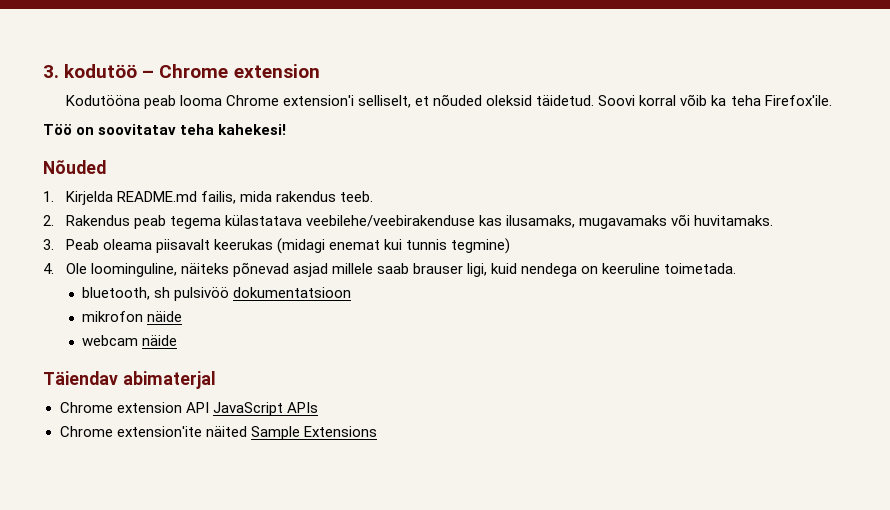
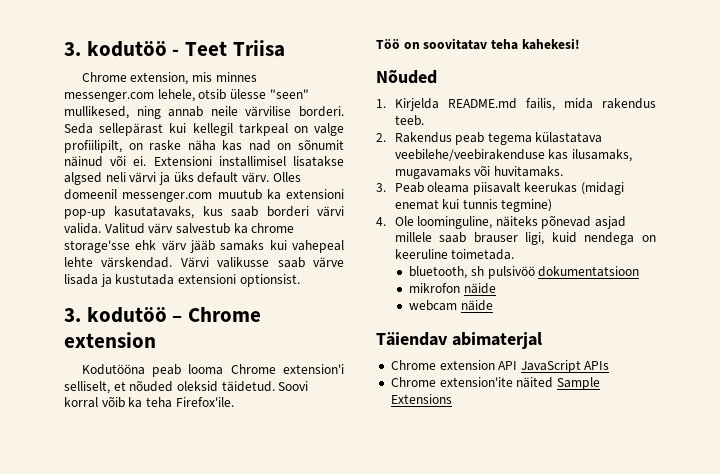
+ 3. kodutöö - Teet Triisa
+ Chrome extension, mis minnes messenger.com lehele, otsib ülesse "seen" mullikesed, ning annab neile värvilise borderi. Seda sellepärast kui kellegil tarkpeal on valge profiilipilt, on raske näha kas nad on sõnumit näinud või ei. Extensioni installimisel lisatakse algsed neli värvi ja üks default värv. Olles domeenil messenger.com muutub ka extensioni pop-up kasutatavaks, kus saab borderi värvi valida. Valitud värv salvestub ka chrome storage'sse ehk värv jääb samaks kui vahepeal lehte värskendad. Värvi valikusse saab värve lisada ja kustutada extensioni optionsist.

